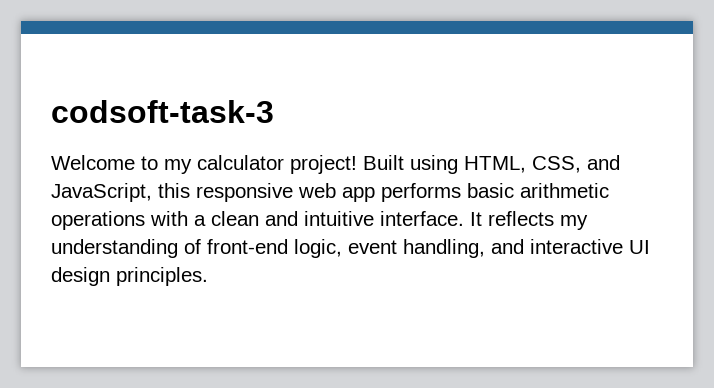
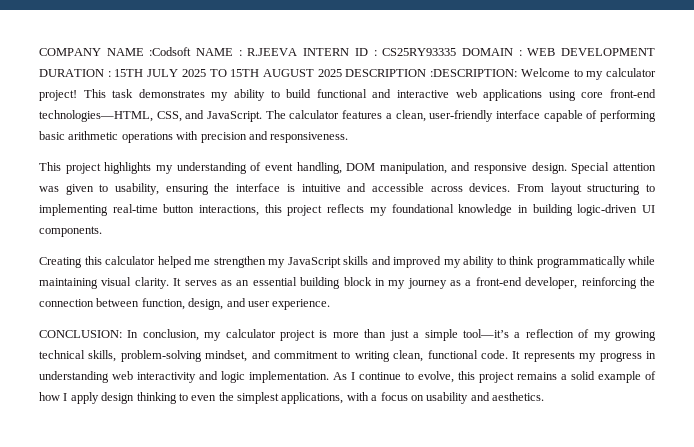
- codsoft-task-3
- Welcome to my calculator project!
+ COMPANY NAME :Codsoft NAME : R.JEEVA INTERN ID : CS25RY93335 DOMAIN : WEB DEVELOPMENT DURATION : 15TH JULY 2025 TO 15TH AUGUST 2025 DESCRIPTION :DESCRIPTION: Welcome to my calculator project!
- Built using HTML, CSS, and JavaScript, this responsive web app performs basic arithmetic operations with a clean and intuitive interface. It reflects my understanding of front-end logic, event handling, and interactive UI design principles.
+ This task demonstrates my ability to build functional and interactive web applications using core front-end technologies—HTML, CSS, and JavaScript. The calculator features a clean, user-friendly interface capable of performing basic arithmetic operations with precision and responsiveness.
+ This project highlights my understanding of event handling, DOM manipulation, and responsive design. Special attention was given to usability, ensuring the interface is intuitive and accessible across devices. From layout structuring to implementing real-time button interactions, this project reflects my foundational knowledge in building logic-driven UI components.
+ Creating this calculator helped me strengthen my JavaScript skills and improved my ability to think programmatically while maintaining visual clarity. It serves as an essential building block in my journey as a front-end developer, reinforcing the connection between function, design, and user experience.
+ CONCLUSION: In conclusion, my calculator project is more than just a simple tool—it’s a reflection of my growing technical skills, problem-solving mindset, and commitment to writing clean, functional code. It represents my progress in understanding web interactivity and logic implementation. As I continue to evolve, this project remains a solid example of how I apply design thinking to even the simplest applications, with a focus on usability and aesthetics.

